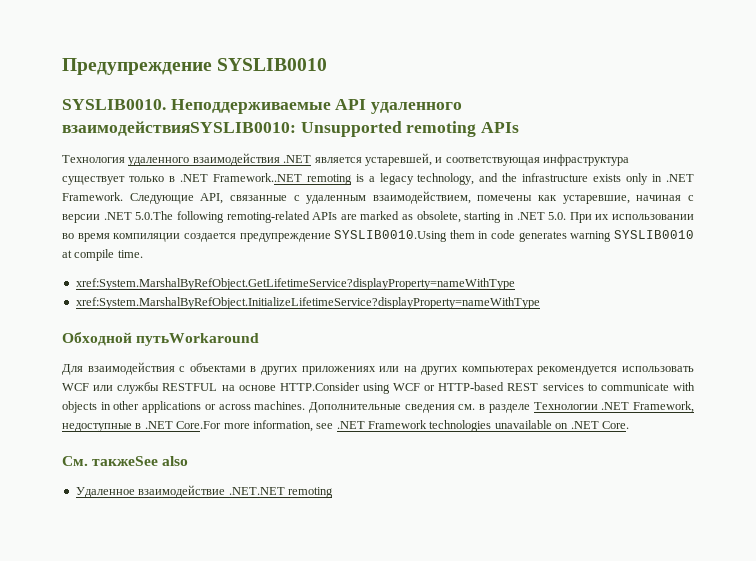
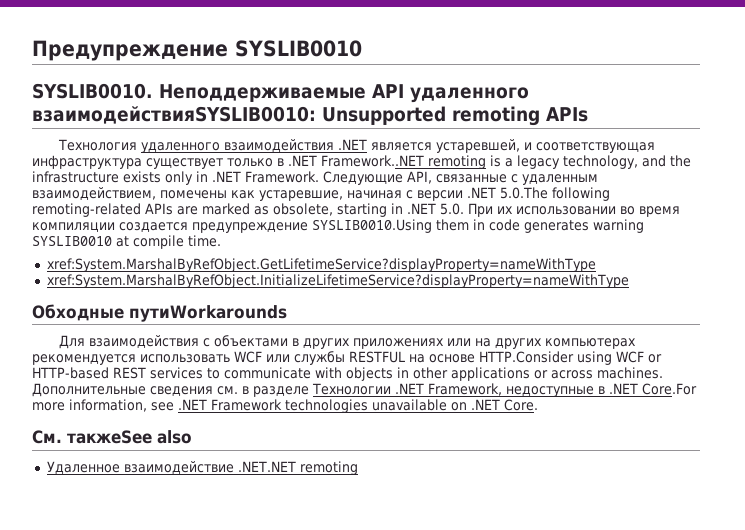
- Обходной путьWorkaround
+ Обходные путиWorkarounds

